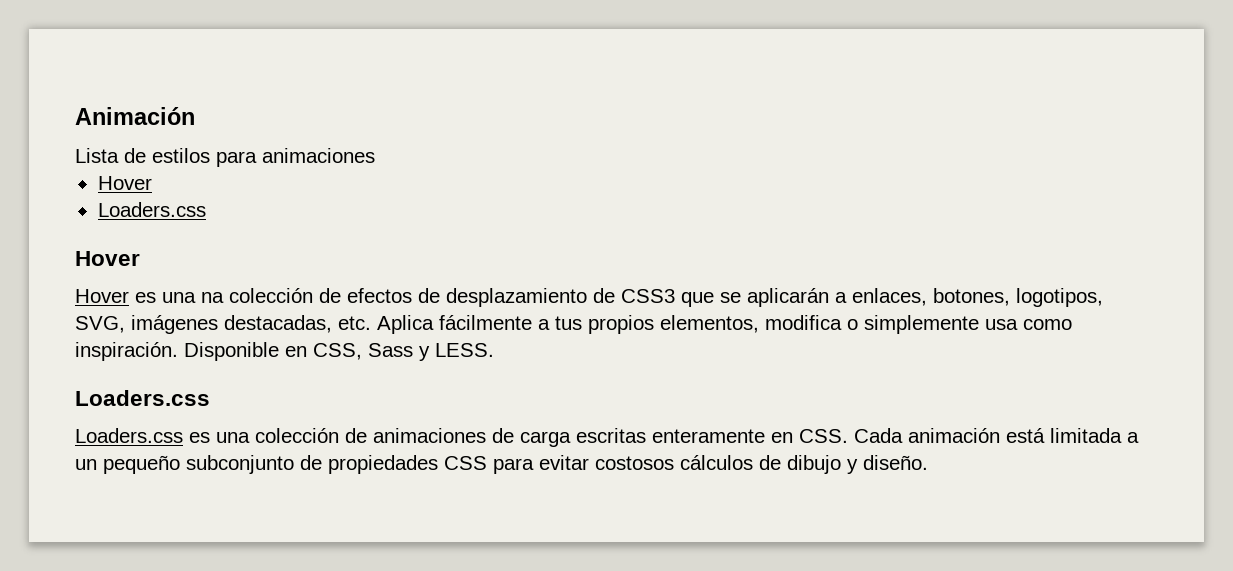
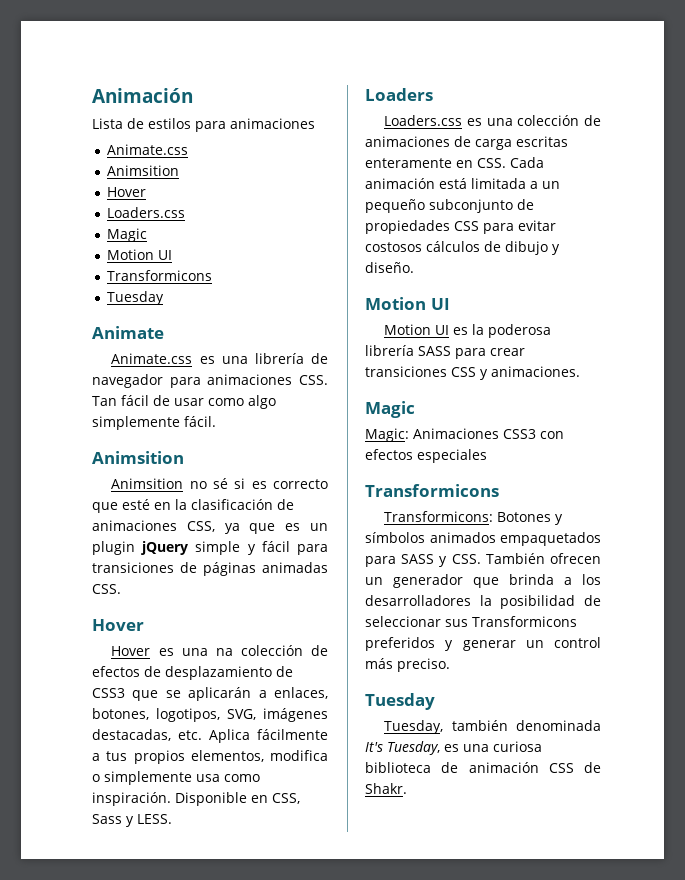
  Lista de estilos para animaciones
+ Animate.css
+ Animsition
  Hover
  Loaders.css
+ Magic
+ Motion UI
+ Transformicons
+ Tuesday
+ Animate
+ Animate.css es una librería de navegador para animaciones CSS. Tan fácil de usar como algo simplemente fácil.
+ Animsition
+ Animsition no sé si es correcto que esté en la clasificación de animaciones CSS, ya que es un plugin jQuery simple y fácil para transiciones de páginas animadas CSS.
  Disponible en CSS, Sass y LESS.
- Loaders.css
+ Loaders
  Loaders.css es una colección de animaciones de carga escritas enteramente en CSS. Cada animación está limitada a un pequeño subconjunto de propiedades CSS para evitar costosos cálculos de dibujo y diseño.
+ Motion UI
+ Motion UI es la poderosa librería SASS para crear transiciones CSS y animaciones.
+ Magic
+ Magic: Animaciones CSS3 con efectos especiales
+ Transformicons
+ Transformicons: Botones y símbolos animados empaquetados para SASS y CSS. También ofrecen un generador que brinda a los desarrolladores la posibilidad de seleccionar sus Transformicons preferidos y generar un control más preciso.
+ Tuesday
+ Tuesday, también denominada It's Tuesday, es una curiosa biblioteca de animación CSS de Shakr.

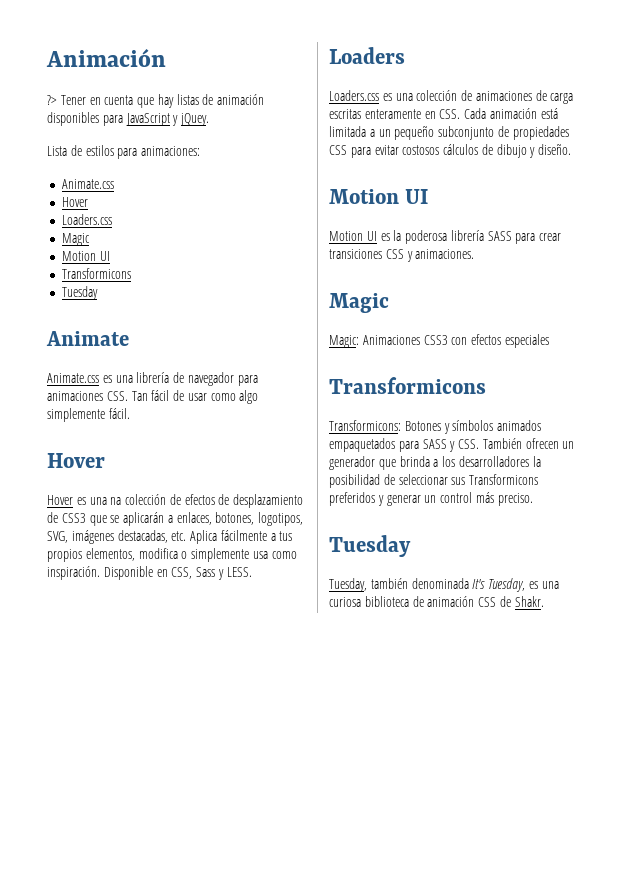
+ ?> Tener en cuenta que hay listas de animación disponibles para JavaScript y jQuey.
- Lista de estilos para animaciones
+ Lista de estilos para animaciones:
  Animate.css
- Animsition
  Animate.css es una librería de navegador para animaciones CSS. Tan fácil de usar como algo simplemente fácil.
- Animsition
- Animsition no sé si es correcto que esté en la clasificación de animaciones CSS, ya que es un plugin jQuery simple y fácil para transiciones de páginas animadas CSS.

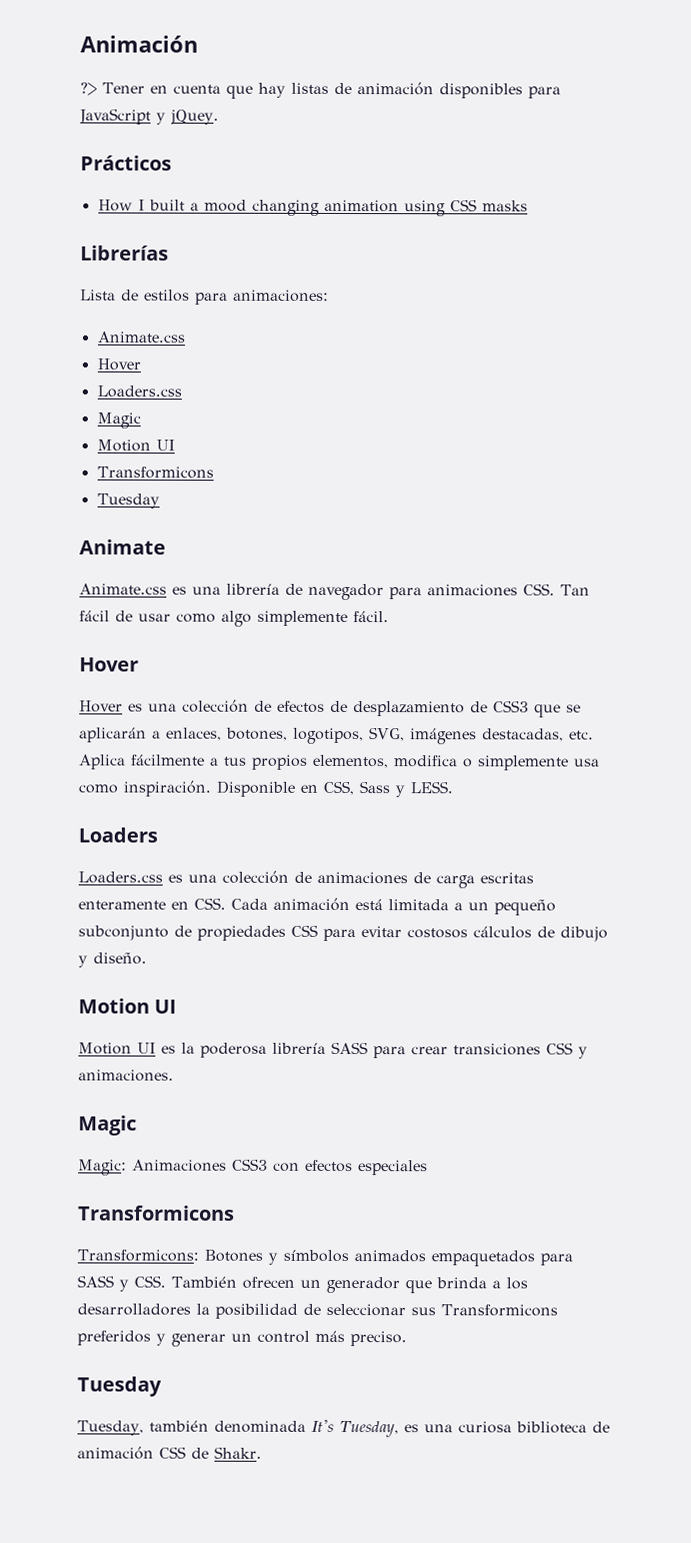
+ Prácticos
+ How I built a mood changing animation using CSS masks
+ Librerías
- Hover es una na colección de efectos de desplazamiento de CSS3 que se aplicarán a enlaces, botones, logotipos, SVG, imágenes destacadas, etc. Aplica fácilmente a tus propios elementos, modifica o simplemente usa como inspiración.
+ Hover es una colección de efectos de desplazamiento de CSS3 que se aplicarán a enlaces, botones, logotipos, SVG, imágenes destacadas, etc. Aplica fácilmente a tus propios elementos, modifica o simplemente usa como inspiración.

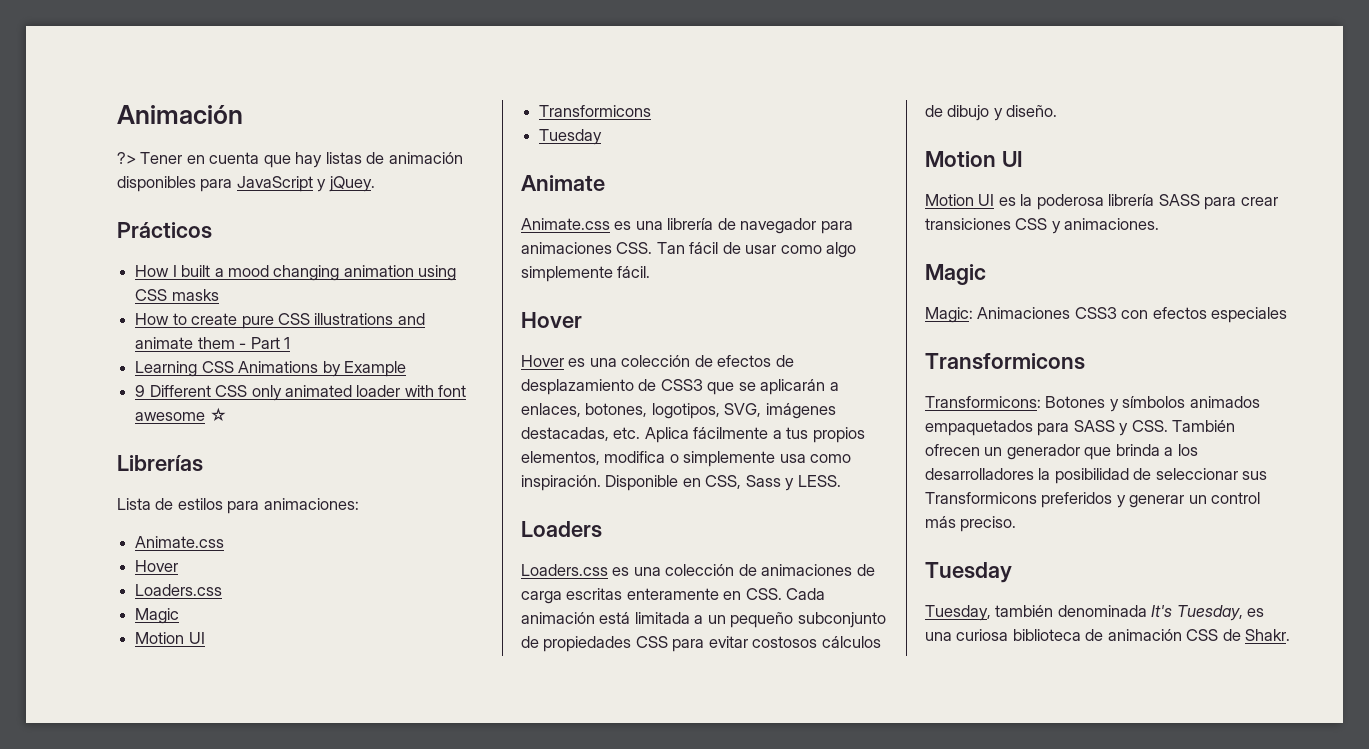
+ How to create pure CSS illustrations and animate them - Part 1
+ Learning CSS Animations by Example
+ 9 Different CSS only animated loader with font awesome ☆

